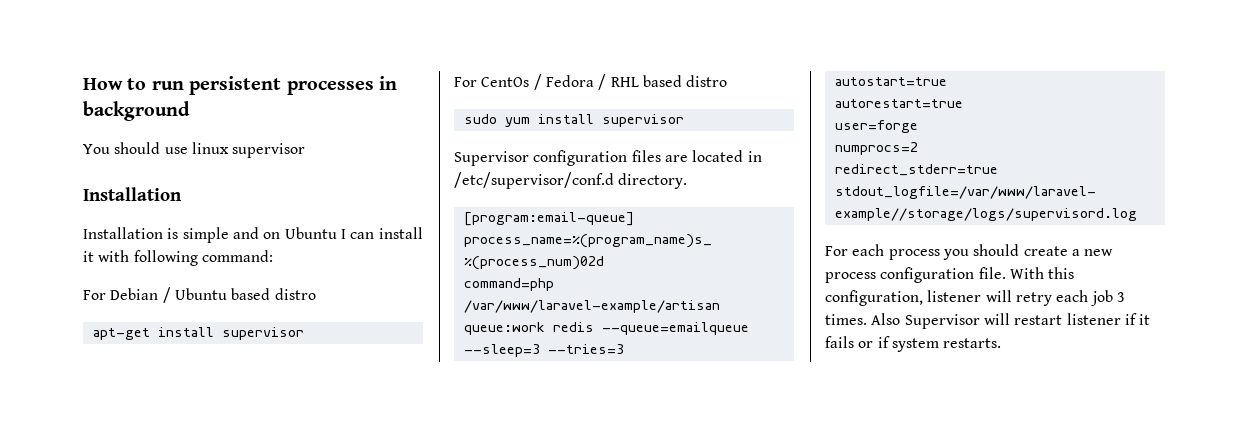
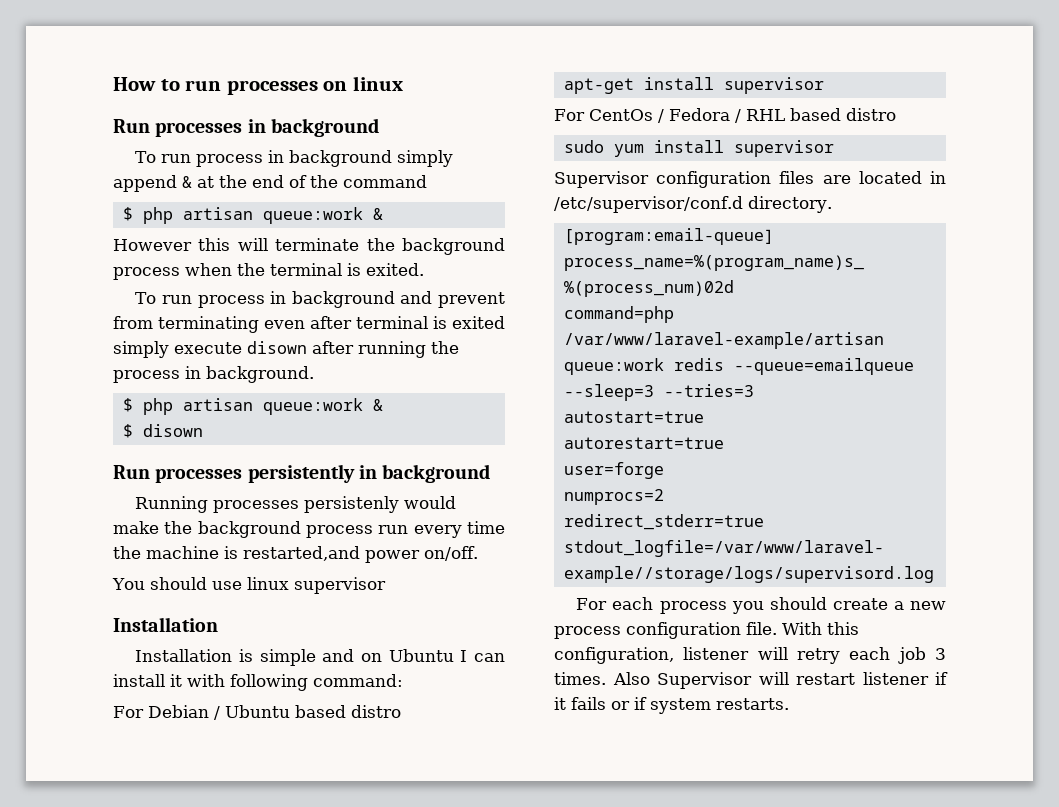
- How to run persistent processes in background
+ How to run processes on linux
+ Run processes in background
+ To run process in background simply append & at the end of the command
+ $ php artisan queue:work &
+ However this will terminate the background process when the terminal is exited.
+ To run process in background and prevent from terminating even after terminal is exited simply execute disown after running the process in background.
+ $ php artisan queue:work &
+ $ disown
+ Run processes persistently in background
+ Running processes persistenly would make the background process run every time the machine is restarted,and power on/off.

